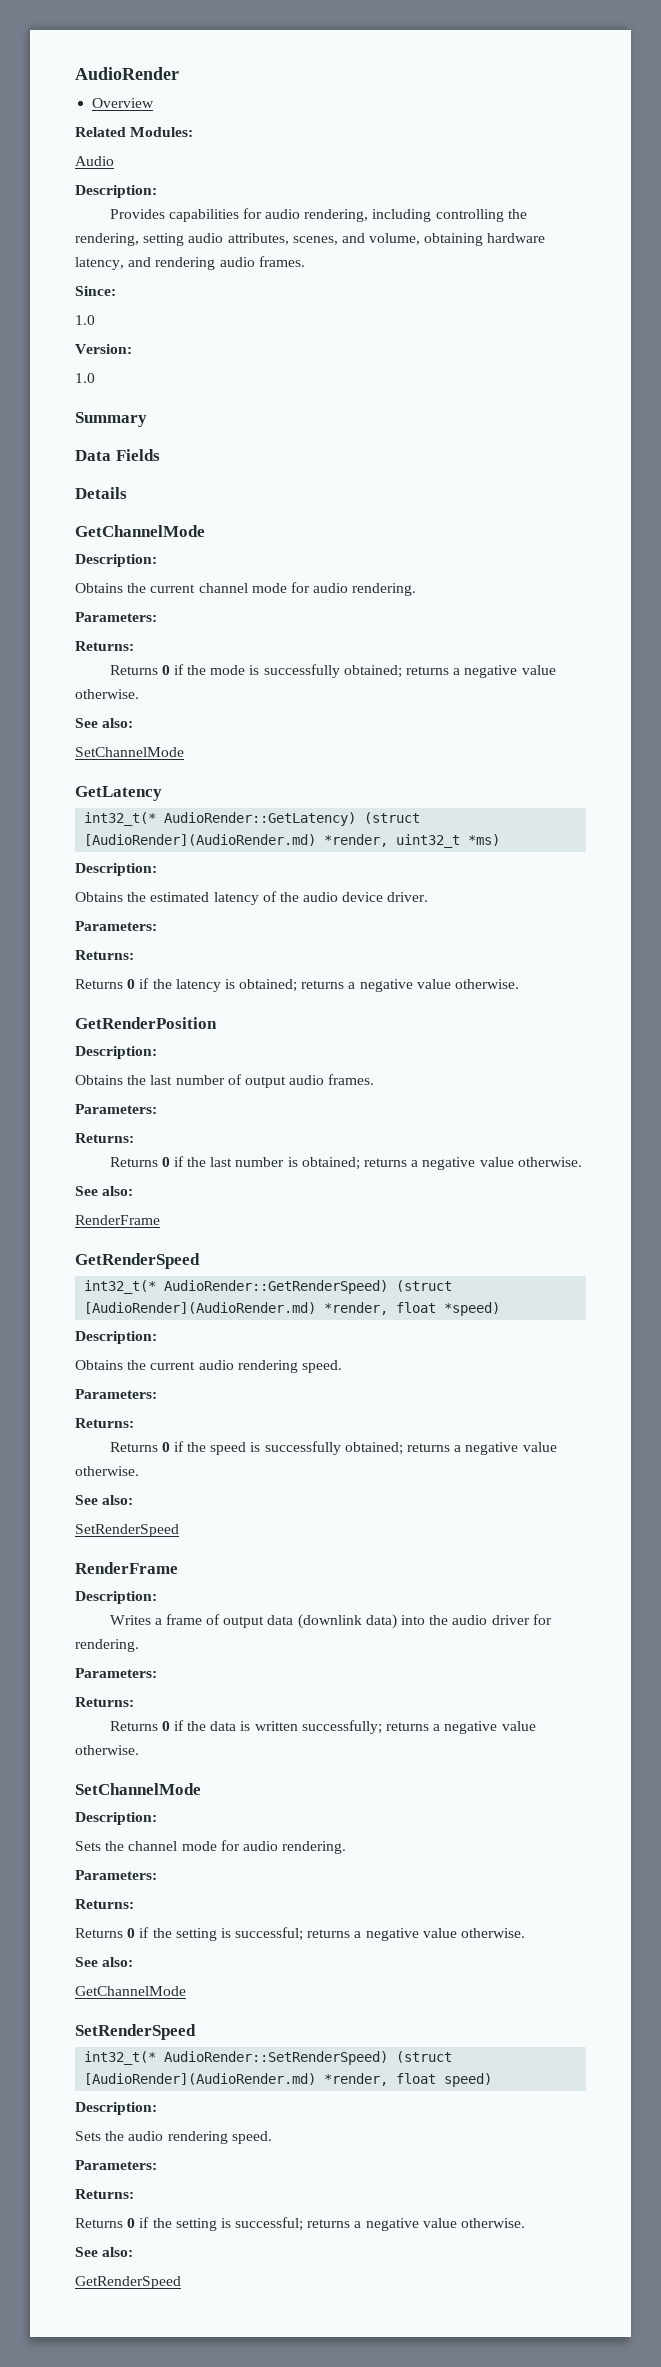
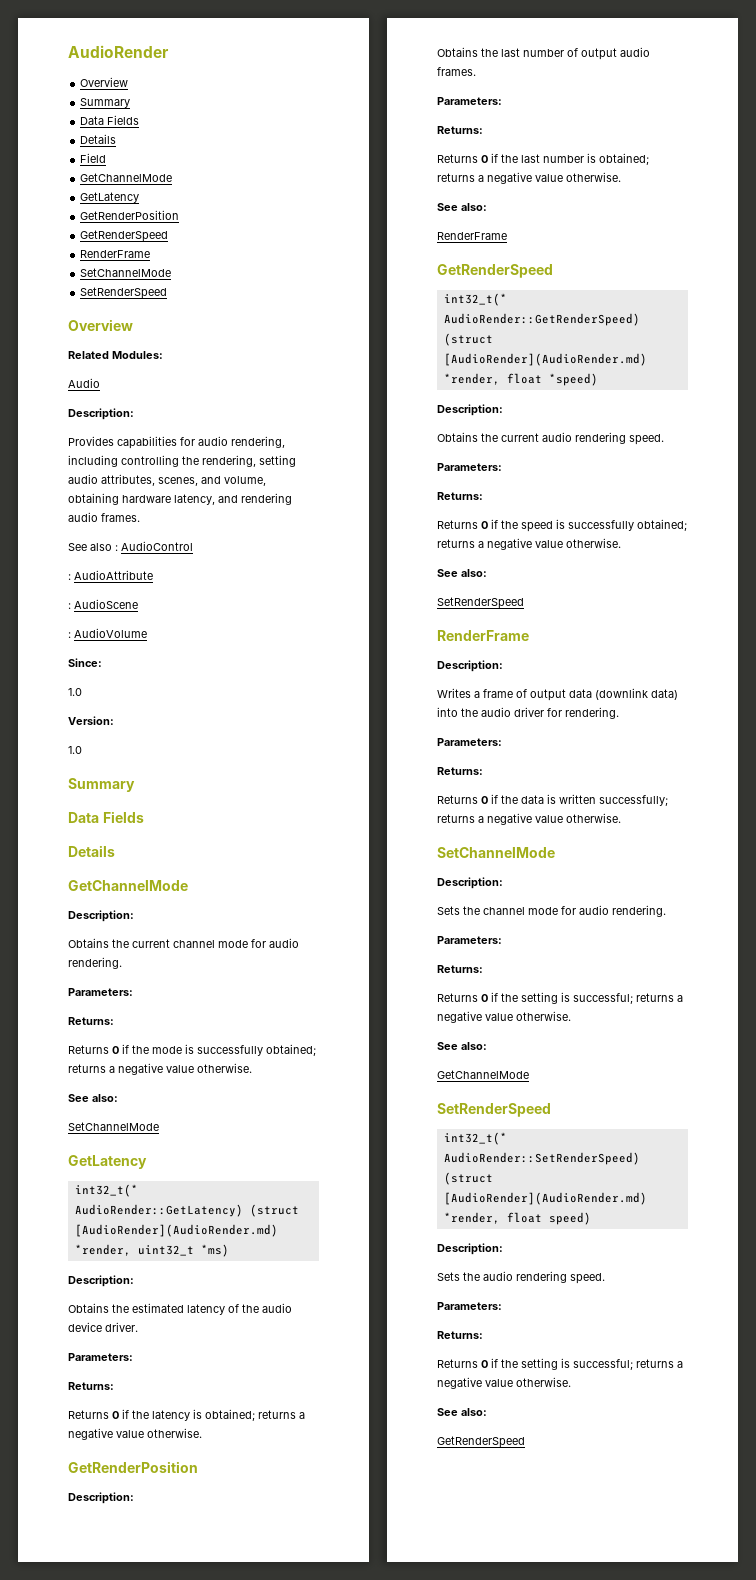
  AudioRender
+ Overview
+ Summary
+ Data Fields
+ Details
+ Field
+ GetChannelMode
+ GetLatency
+ GetRenderPosition
+ GetRenderSpeed
+ RenderFrame
+ SetChannelMode
+ SetRenderSpeed
+ See also : AudioControl
+ : AudioAttribute
+ : AudioScene
+ : AudioVolume

